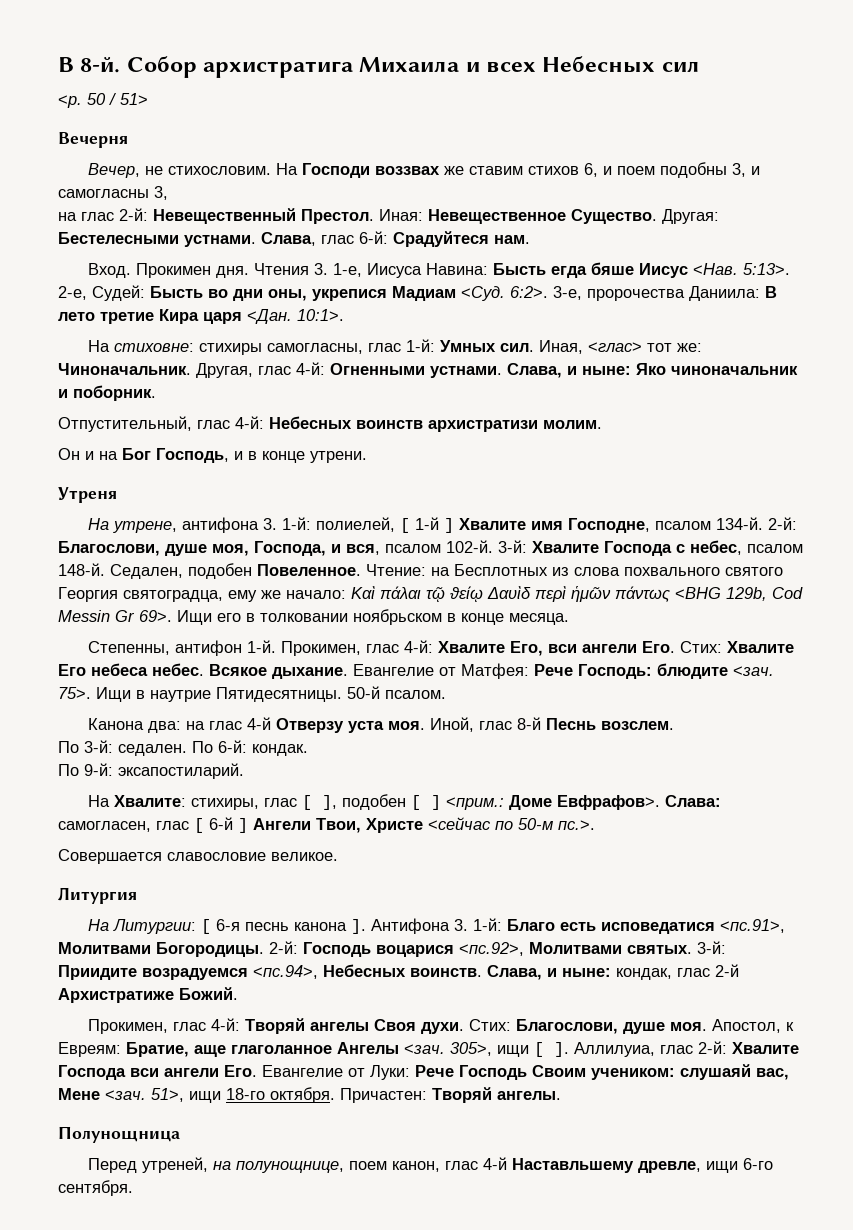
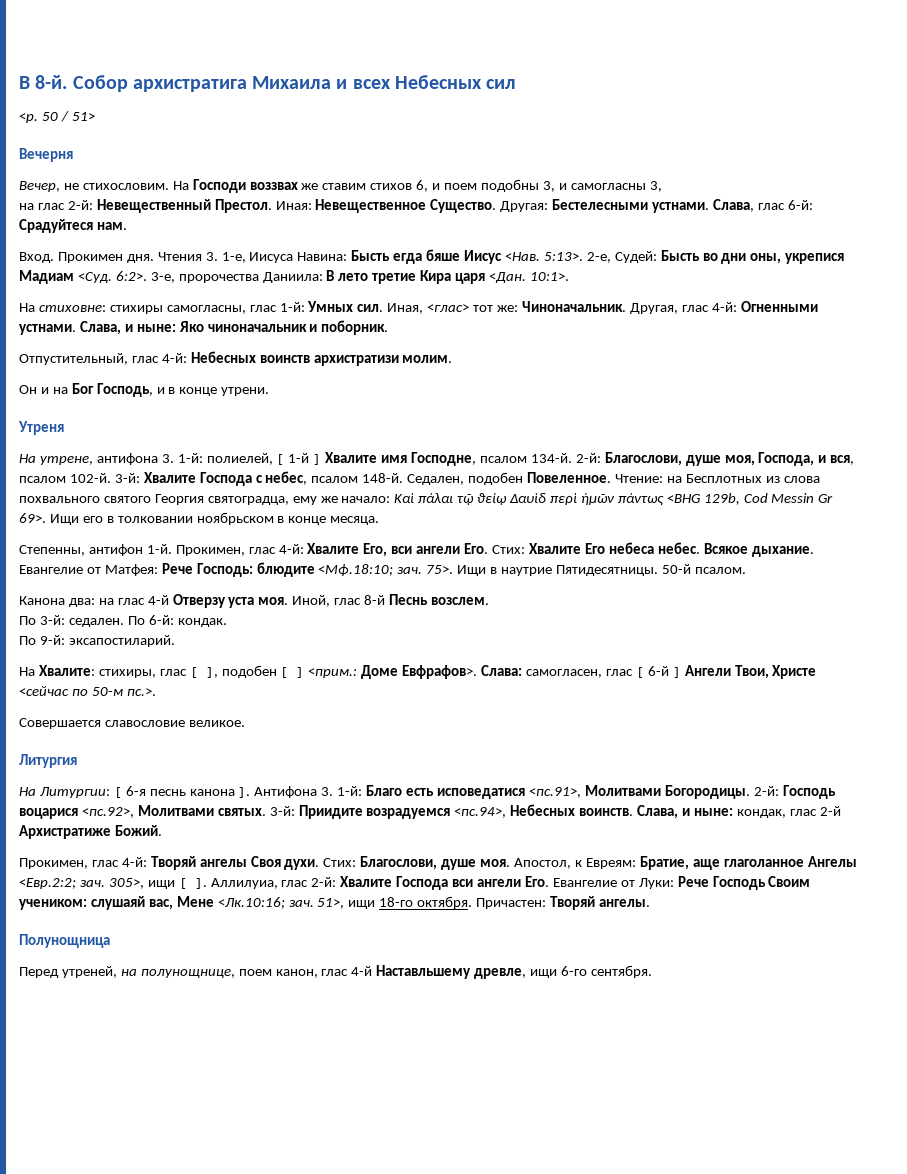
- Евангелие от Матфея: Рече Господь: блюдите <зач.
+ Евангелие от Матфея: Рече Господь: блюдите <Мф.18:10; зач.
- Апостол, к Евреям: Братие, аще глаголанное Ангелы <зач.
+ Апостол, к Евреям: Братие, аще глаголанное Ангелы <Евр.2:2; зач.
- Аллилуиа, глас 2-й: Хвалите Господа вси ангели Его. Евангелие от Луки: Рече Господь Своим учеником: слушаяй вас, Мене <зач.
+ Аллилуиа, глас 2-й: Хвалите Господа вси ангели Его. Евангелие от Луки: Рече Господь Своим учеником: слушаяй вас, Мене <Лк.10:16; зач.

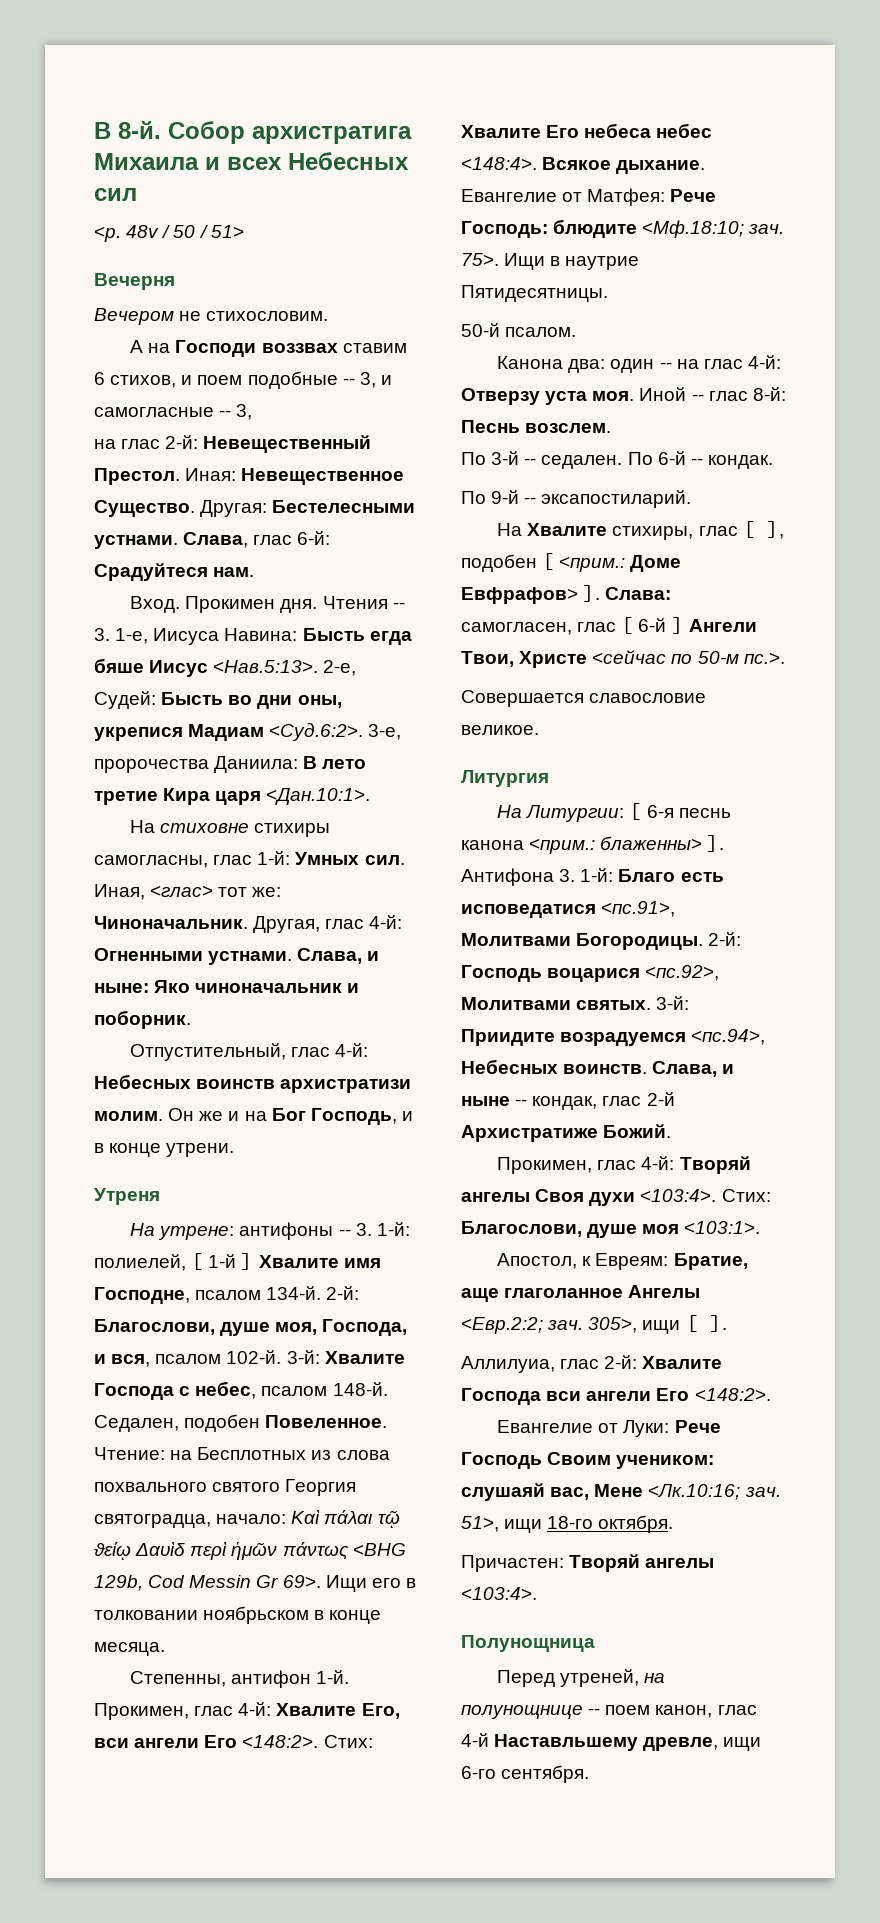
- 50 / 51>
+ 48v / 50 / 51>
- Вечер, не стихословим. На Господи воззвах же ставим стихов 6, и поем подобны 3, и самогласны 3,
+ Вечером не стихословим.
+ А на Господи воззвах ставим 6 стихов, и поем подобные -- 3, и самогласные -- 3,
- Чтения 3. 1-е, Иисуса Навина: Бысть егда бяше Иисус <Нав. 5:13>. 2-е, Судей: Бысть во дни оны, укрепися Мадиам <Суд. 6:2>. 3-е, пророчества Даниила: В лето третие Кира царя <Дан. 10:1>.
- На стиховне: стихиры самогласны, глас 1-й: Умных сил.
+ Чтения -- 3. 1-е, Иисуса Навина: Бысть егда бяше Иисус <Нав.5:13>. 2-е, Судей: Бысть во дни оны, укрепися Мадиам <Суд.6:2>. 3-е, пророчества Даниила: В лето третие Кира царя <Дан.10:1>.
+ На стиховне стихиры самогласны, глас 1-й: Умных сил.
- Отпустительный, глас 4-й: Небесных воинств архистратизи молим.
- Он и на Бог Господь, и в конце утрени.
+ Отпустительный, глас 4-й: Небесных воинств архистратизи молим. Он же и на Бог Господь, и в конце утрени.
- На утрене, антифона 3. 1-й: полиелей, [ 1-й ] Хвалите имя Господне, псалом 134-й.
+ На утрене: антифоны -- 3. 1-й: полиелей, [ 1-й ] Хвалите имя Господне, псалом 134-й.
- Чтение: на Бесплотных из слова похвального святого Георгия святоградца, ему же начало: Καὶ πάλαι τῷ ϑείῳ Δαυὶδ περὶ ἡμῶν πάντως <BHG 129b, Cod Messin Gr 69>.
+ Чтение: на Бесплотных из слова похвального святого Георгия святоградца, начало: Καὶ πάλαι τῷ ϑείῳ Δαυὶδ περὶ ἡμῶν πάντως <BHG 129b, Cod Messin Gr 69>.
- Прокимен, глас 4-й: Хвалите Его, вси aнгели Его. Стих: Хвалите Его небеса небес.
+ Прокимен, глас 4-й: Хвалите Его, вси aнгели Его <148:2>. Стих: Хвалите Его небеса небес <148:4>.
- Ищи в наутрие Пятидесятницы. 50-й псалом.
+ Ищи в наутрие Пятидесятницы.
+ 50-й псалом.
- Канона два: на глас 4-й Отверзу уста моя.
+ Канона два: один -- на глас 4-й: Отверзу уста моя.
- Иной, глас 8-й Песнь возслем.
+ Иной -- глас 8-й: Песнь возслем.
- По 3-й: седален. По 6-й: кондак.
+ По 3-й -- седален. По 6-й -- кондак.
- По 9-й: эксапостиларий.
+ По 9-й -- эксапостиларий.
- На Хвалите: стихиры, глас [ ], подобен [ ] <прим.: Доме Евфрафов>.
+ На Хвалите стихиры, глас [ ], подобен [ <прим.: Доме Евфрафов> ].
- На Литургии: [ 6-я песнь канона ].
+ На Литургии: [ 6-я песнь канона <прим.: блаженны> ].
- Слава, и ныне: кондак, глас 2-й Архистратиже Божий.
+ Слава, и ныне -- кондак, глас 2-й Архистратиже Божий.
- Прокимен, глас 4-й: Творяй ангелы Своя духи.
+ Прокимен, глас 4-й: Творяй ангелы Своя духи <103:4>.
- Стих: Благослови, душе моя. Апостол, к Евреям: Братие, аще глаголанное Ангелы <Евр.2:2; зач.
+ Стих: Благослови, душе моя <103:1>.
+ Апостол, к Евреям: Братие, аще глаголанное Ангелы <Евр.2:2; зач.
- 305>, ищи [ ]. Аллилуиа, глас 2-й: Хвалите Господа вси ангели Его. Евангелие от Луки: Рече Господь Своим учеником: слушаяй вас, Мене <Лк.10:16; зач.
+ 305>, ищи [ ].
+ Аллилуиа, глас 2-й: Хвалите Господа вси ангели Его <148:2>.
+ Евангелие от Луки: Рече Господь Своим учеником: слушаяй вас, Мене <Лк.10:16; зач.
- 51>, ищи 18-го октября. Причастен: Творяй ангелы.
+ 51>, ищи 18-го октября.
+ Причастен: Творяй ангелы <103:4>.
- Перед утреней, на полунощнице, поем канон, глас 4-й Наставльшему древле, ищи 6-го сентября.
+ Перед утреней, на полунощнице -- поем канон, глас 4-й Наставльшему древле, ищи 6-го сентября.

